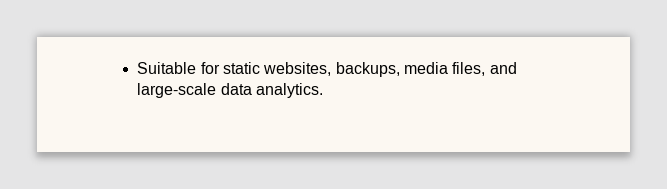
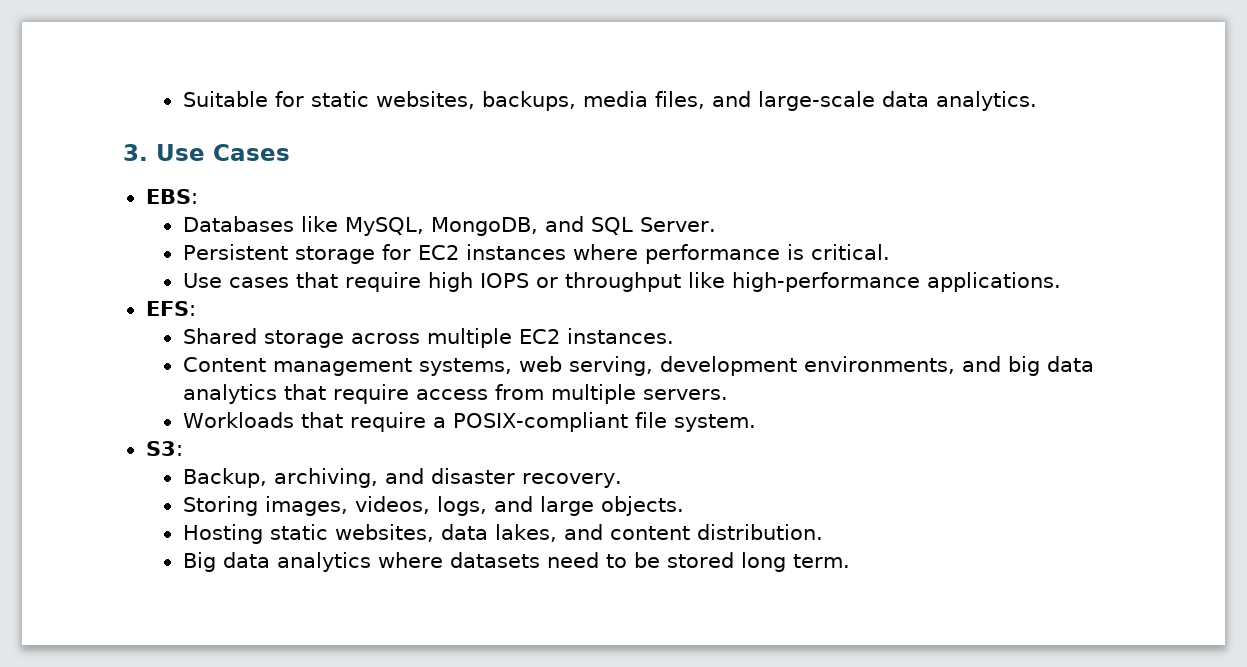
+ 3. Use Cases
+ EBS:
+ Databases like MySQL, MongoDB, and SQL Server.
+ Persistent storage for EC2 instances where performance is critical.
+ Use cases that require high IOPS or throughput like high-performance applications.
+ EFS:
+ Shared storage across multiple EC2 instances.
+ Content management systems, web serving, development environments, and big data analytics that require access from multiple servers.
+ Workloads that require a POSIX-compliant file system.
+ S3:
+ Backup, archiving, and disaster recovery.
+ Storing images, videos, logs, and large objects.
+ Hosting static websites, data lakes, and content distribution.
+ Big data analytics where datasets need to be stored long term.

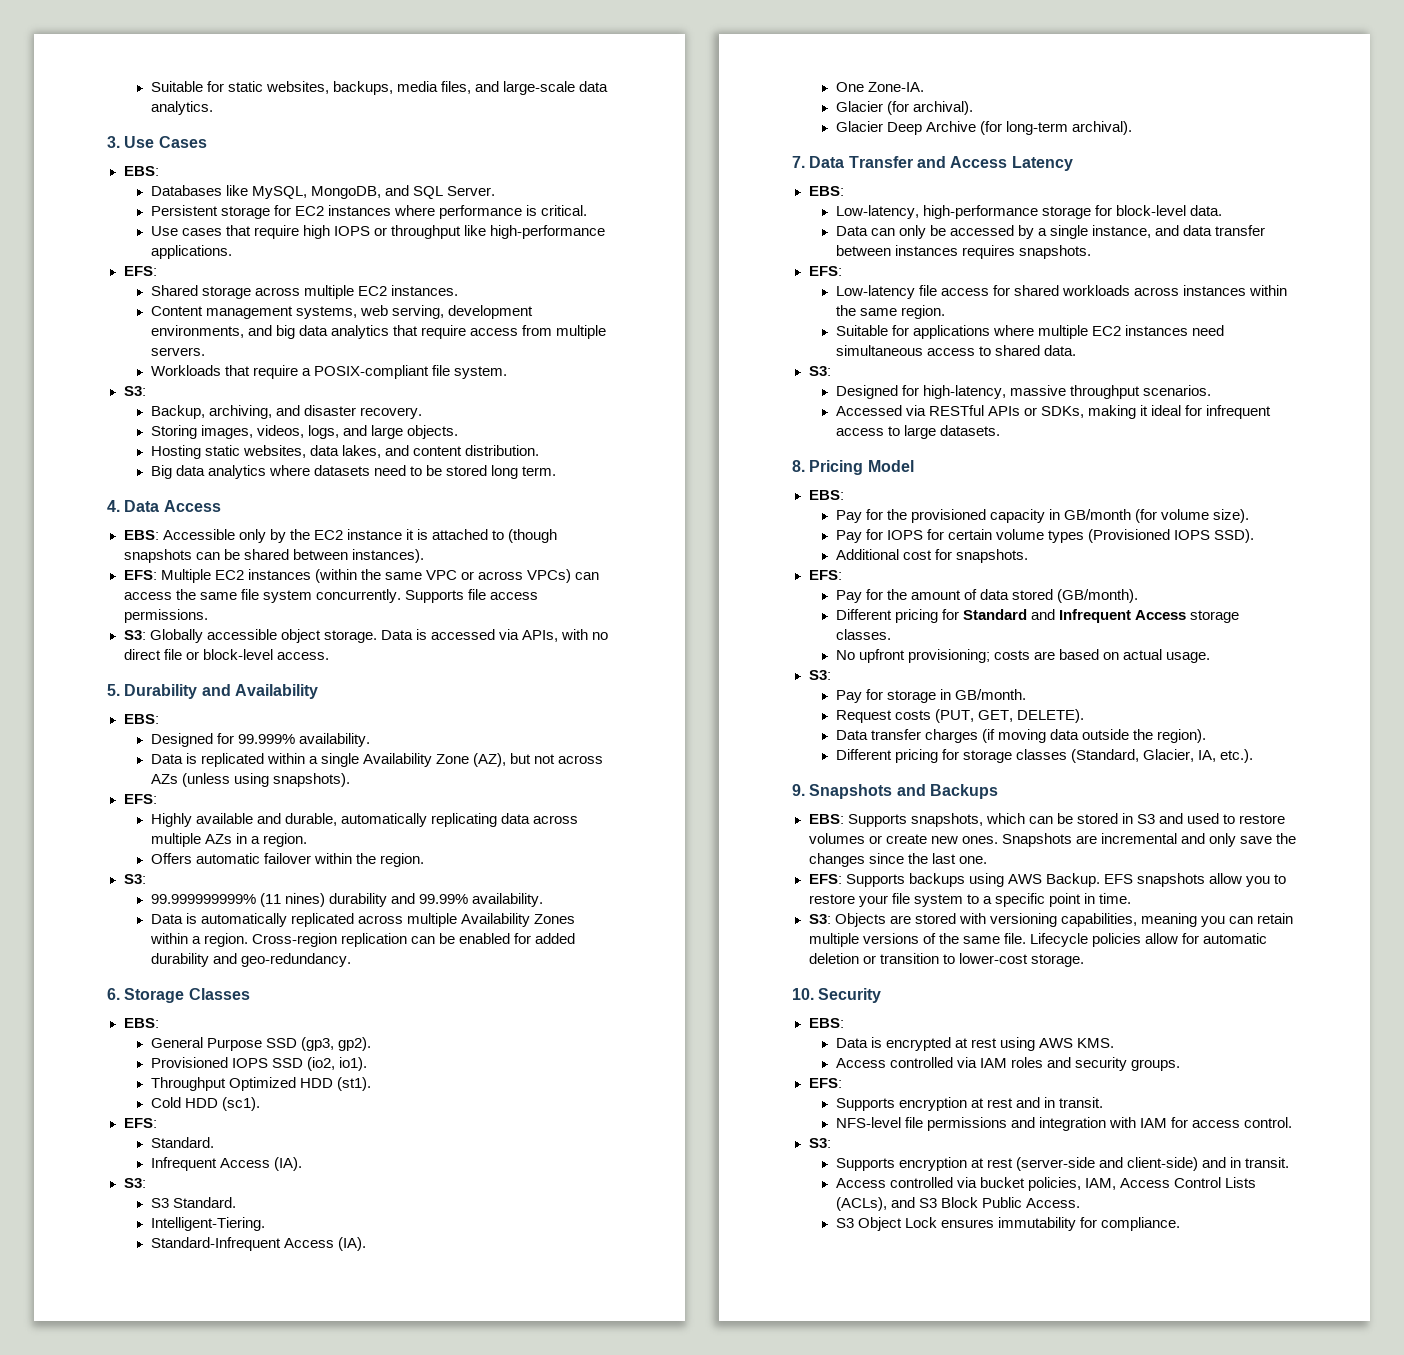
+ 4. Data Access
+ EBS: Accessible only by the EC2 instance it is attached to (though snapshots can be shared between instances).
+ EFS: Multiple EC2 instances (within the same VPC or across VPCs) can access the same file system concurrently. Supports file access permissions.
+ S3: Globally accessible object storage. Data is accessed via APIs, with no direct file or block-level access.
+ 5. Durability and Availability
+ EBS:
+ Designed for 99.999% availability.
+ Data is replicated within a single Availability Zone (AZ), but not across AZs (unless using snapshots).
+ EFS:
+ Highly available and durable, automatically replicating data across multiple AZs in a region.
+ Offers automatic failover within the region.
+ S3:
+ 99.999999999% (11 nines) durability and 99.99% availability.
+ Data is automatically replicated across multiple Availability Zones within a region. Cross-region replication can be enabled for added durability and geo-redundancy.
+ 6. Storage Classes
+ EBS:
+ General Purpose SSD (gp3, gp2).
+ Provisioned IOPS SSD (io2, io1).
+ Throughput Optimized HDD (st1).
+ Cold HDD (sc1).
+ EFS:
+ Standard.
+ Infrequent Access (IA).
+ S3:
+ S3 Standard.
+ Intelligent-Tiering.
+ Standard-Infrequent Access (IA).
+ One Zone-IA.
+ Glacier (for archival).
+ Glacier Deep Archive (for long-term archival).
+ 7. Data Transfer and Access Latency
+ EBS:
+ Low-latency, high-performance storage for block-level data.
+ Data can only be accessed by a single instance, and data transfer between instances requires snapshots.
+ EFS:
+ Low-latency file access for shared workloads across instances within the same region.
+ Suitable for applications where multiple EC2 instances need simultaneous access to shared data.
+ S3:
+ Designed for high-latency, massive throughput scenarios.
+ Accessed via RESTful APIs or SDKs, making it ideal for infrequent access to large datasets.
+ 8. Pricing Model
+ EBS:
+ Pay for the provisioned capacity in GB/month (for volume size).
+ Pay for IOPS for certain volume types (Provisioned IOPS SSD).
+ Additional cost for snapshots.
+ EFS:
+ Pay for the amount of data stored (GB/month).
+ Different pricing for Standard and Infrequent Access storage classes.
+ No upfront provisioning; costs are based on actual usage.
+ S3:
+ Pay for storage in GB/month.
+ Request costs (PUT, GET, DELETE).
+ Data transfer charges (if moving data outside the region).
+ Different pricing for storage classes (Standard, Glacier, IA, etc.).
+ 9. Snapshots and Backups
+ EBS: Supports snapshots, which can be stored in S3 and used to restore volumes or create new ones. Snapshots are incremental and only save the changes since the last one.
+ EFS: Supports backups using AWS Backup. EFS snapshots allow you to restore your file system to a specific point in time.
+ S3: Objects are stored with versioning capabilities, meaning you can retain multiple versions of the same file. Lifecycle policies allow for automatic deletion or transition to lower-cost storage.
+ 10. Security
+ EBS:
+ Data is encrypted at rest using AWS KMS.
+ Access controlled via IAM roles and security groups.
+ EFS:
+ Supports encryption at rest and in transit.
+ NFS-level file permissions and integration with IAM for access control.
+ S3:
+ Supports encryption at rest (server-side and client-side) and in transit.
+ Access controlled via bucket policies, IAM, Access Control Lists (ACLs), and S3 Block Public Access.
+ S3 Object Lock ensures immutability for compliance.

